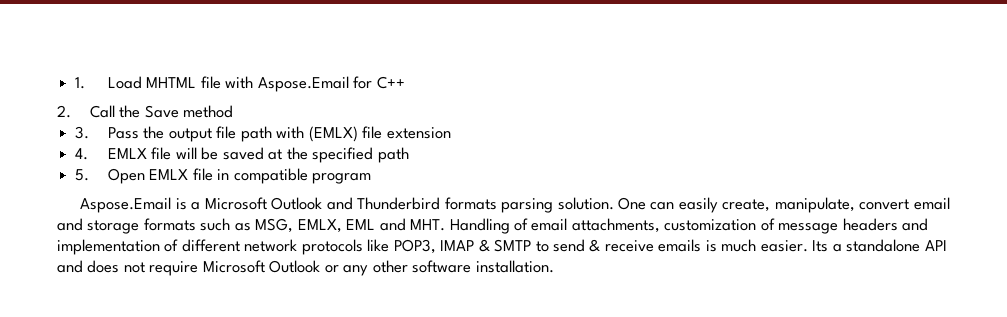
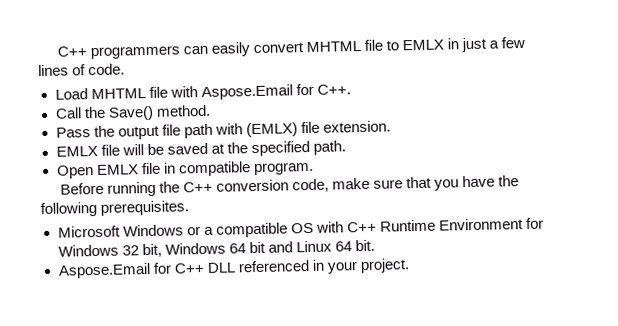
- 1. Load MHTML file with Aspose.Email for C++
- 2. Call the Save method
- 3. Pass the output file path with (EMLX) file extension
- 4. EMLX file will be saved at the specified path
- 5. Open EMLX file in compatible program
- Aspose.Email is a Microsoft Outlook and Thunderbird formats parsing solution. One can easily create, manipulate, convert email and storage formats such as MSG, EMLX, EML and MHT. Handling of email attachments, customization of message headers and implementation of different network protocols like POP3, IMAP & SMTP to send & receive emails is much easier. Its a standalone API and does not require Microsoft Outlook or any other software installation.
+ C++ programmers can easily convert MHTML file to EMLX in just a few lines of code.
+ Load MHTML file with Aspose.Email for C++.
+ Call the Save() method.
+ Pass the output file path with (EMLX) file extension.
+ EMLX file will be saved at the specified path.
+ Open EMLX file in compatible program.
+ Before running the C++ conversion code, make sure that you have the following prerequisites.
+ Microsoft Windows or a compatible OS with C++ Runtime Environment for Windows 32 bit, Windows 64 bit and Linux 64 bit.
+ Aspose.Email for C++ DLL referenced in your project.

